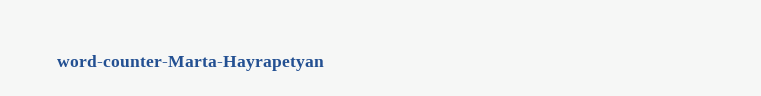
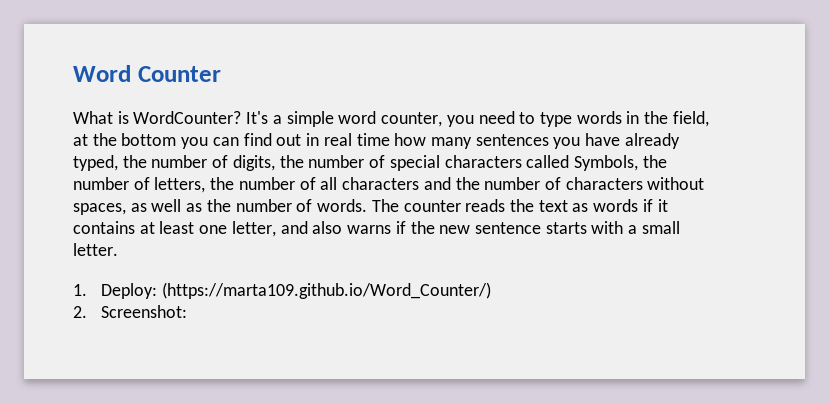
- word-counter-Marta-Hayrapetyan
+ Word Counter
+ What is WordCounter? It's a simple word counter, you need to type words in the field, at the bottom you can find out in real time how many sentences you have already typed, the number of digits, the number of special characters called Symbols, the number of letters, the number of all characters and the number of characters without spaces, as well as the number of words. The counter reads the text as words if it contains at least one letter, and also warns if the new sentence starts with a small letter.
+ 1. Deploy: (https://marta109.github.io/Word_Counter/)
+ 2. Screenshot:

